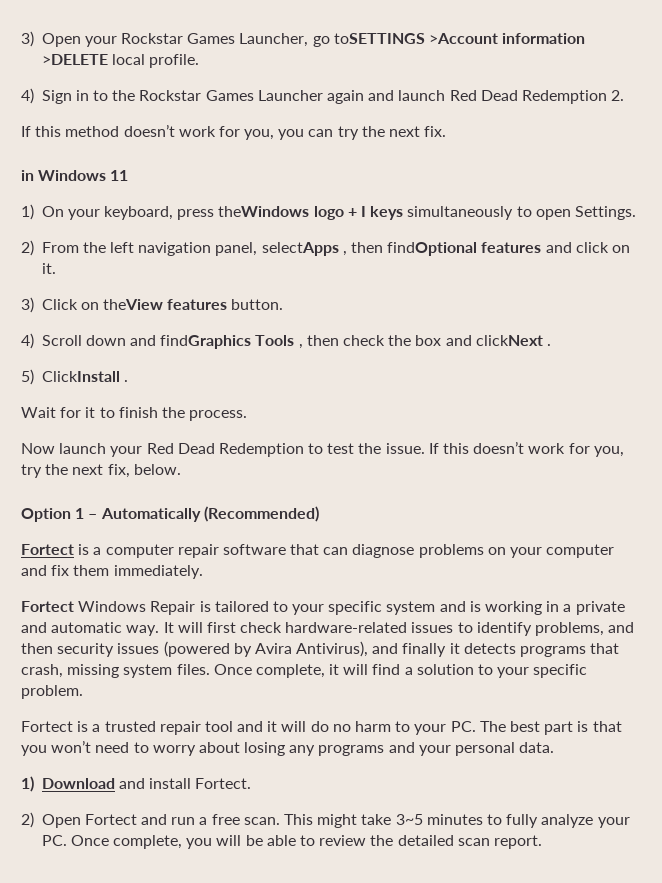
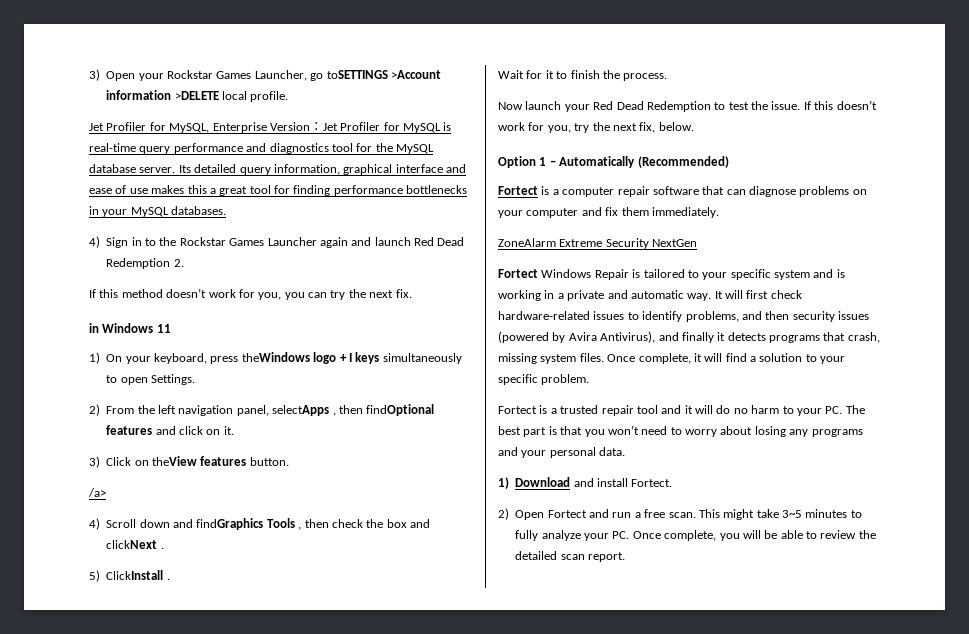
+ Jet Profiler for MySQL, Enterprise Version：Jet Profiler for MySQL is real-time query performance and diagnostics tool for the MySQL database server. Its detailed query information, graphical interface and ease of use makes this a great tool for finding performance bottlenecks in your MySQL databases.
+ /a>
+ ZoneAlarm Extreme Security NextGen

